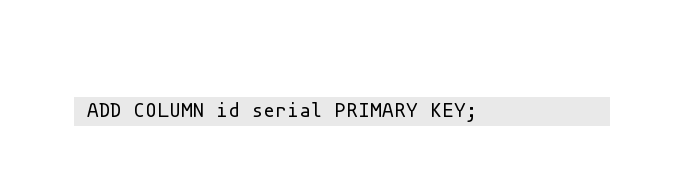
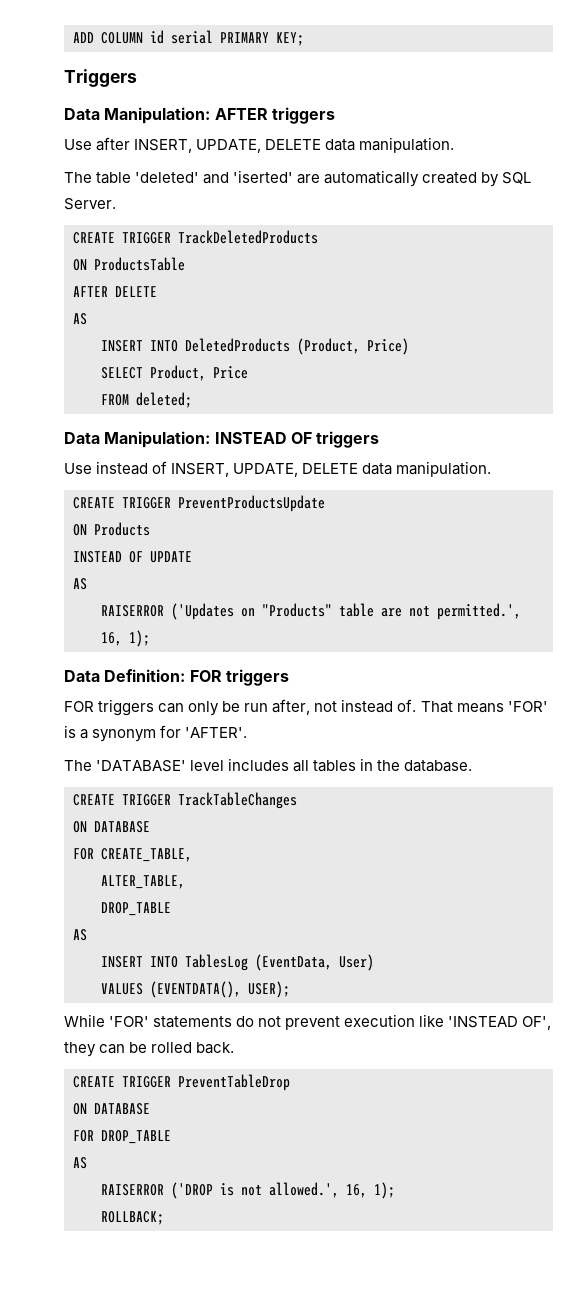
+ Triggers
+ Data Manipulation: AFTER triggers
+ Use after INSERT, UPDATE, DELETE data manipulation.
+ The table 'deleted' and 'iserted' are automatically created by SQL Server.
+ CREATE TRIGGER TrackDeletedProducts
+ ON ProductsTable
+ AFTER DELETE
+ AS
+ INSERT INTO DeletedProducts (Product, Price)
+ SELECT Product, Price
+ FROM deleted;
+ Data Manipulation: INSTEAD OF triggers
+ Use instead of INSERT, UPDATE, DELETE data manipulation.
+ CREATE TRIGGER PreventProductsUpdate
+ ON Products
+ INSTEAD OF UPDATE
+ AS
+ RAISERROR ('Updates on "Products" table are not permitted.', 16, 1);
+ Data Definition: FOR triggers
+ FOR triggers can only be run after, not instead of. That means 'FOR' is a synonym for 'AFTER'.
+ The 'DATABASE' level includes all tables in the database.
+ CREATE TRIGGER TrackTableChanges
+ ON DATABASE
+ FOR CREATE_TABLE,
+ ALTER_TABLE,
+ DROP_TABLE
+ AS
+ INSERT INTO TablesLog (EventData, User)
+ VALUES (EVENTDATA(), USER);
+ While 'FOR' statements do not prevent execution like 'INSTEAD OF', they can be rolled back.
+ CREATE TRIGGER PreventTableDrop
+ ON DATABASE
+ FOR DROP_TABLE
+ AS
+ RAISERROR ('DROP is not allowed.', 16, 1);
+ ROLLBACK;

